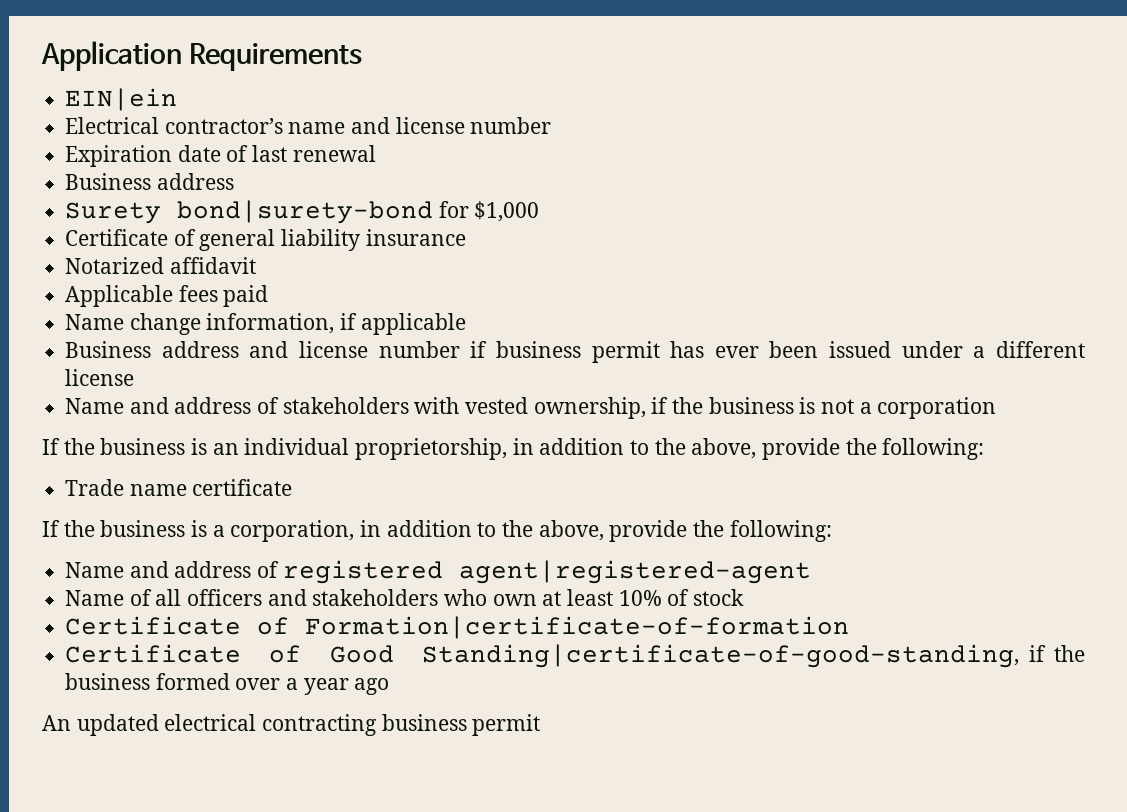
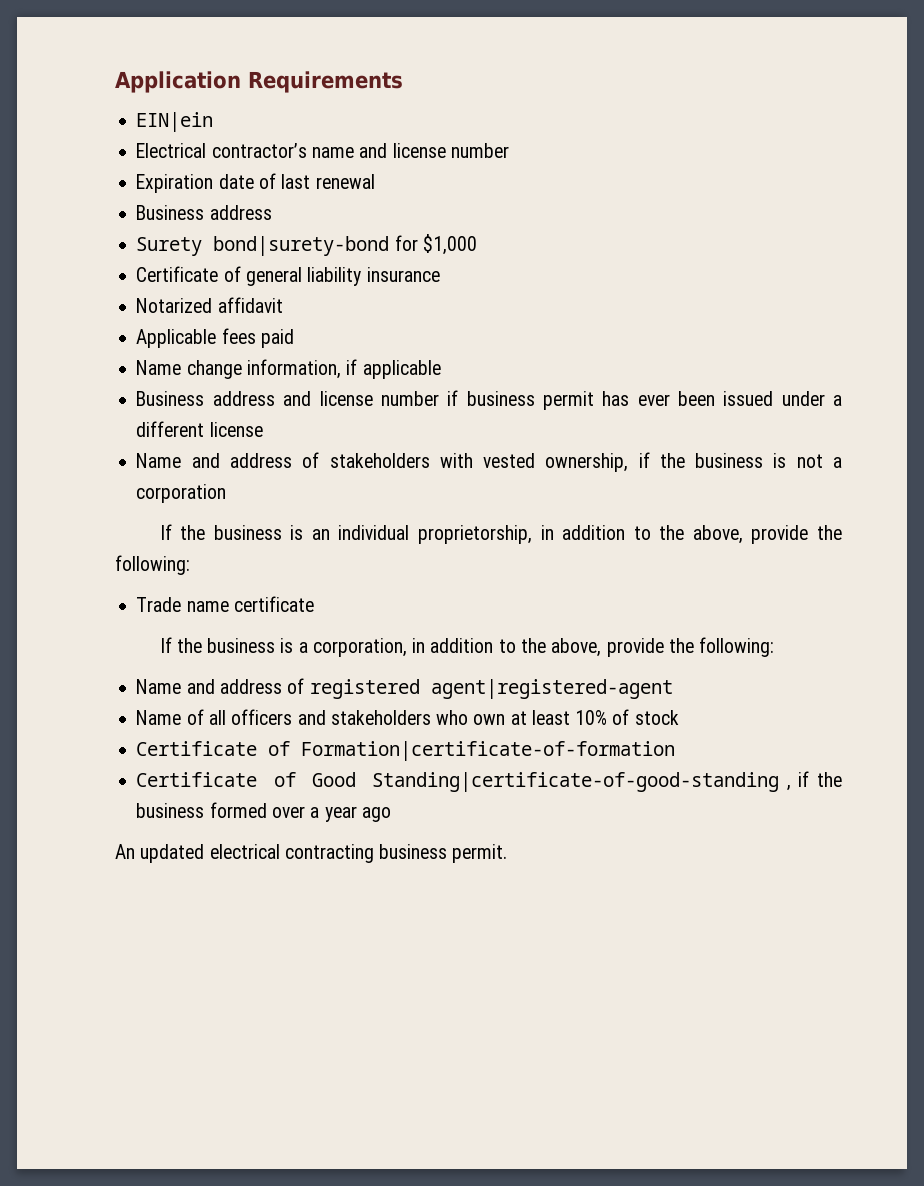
- Certificate of Good Standing|certificate-of-good-standing, if the business formed over a year ago
+ Certificate of Good Standing|certificate-of-good-standing , if the business formed over a year ago
- An updated electrical contracting business permit
+ An updated electrical contracting business permit.

